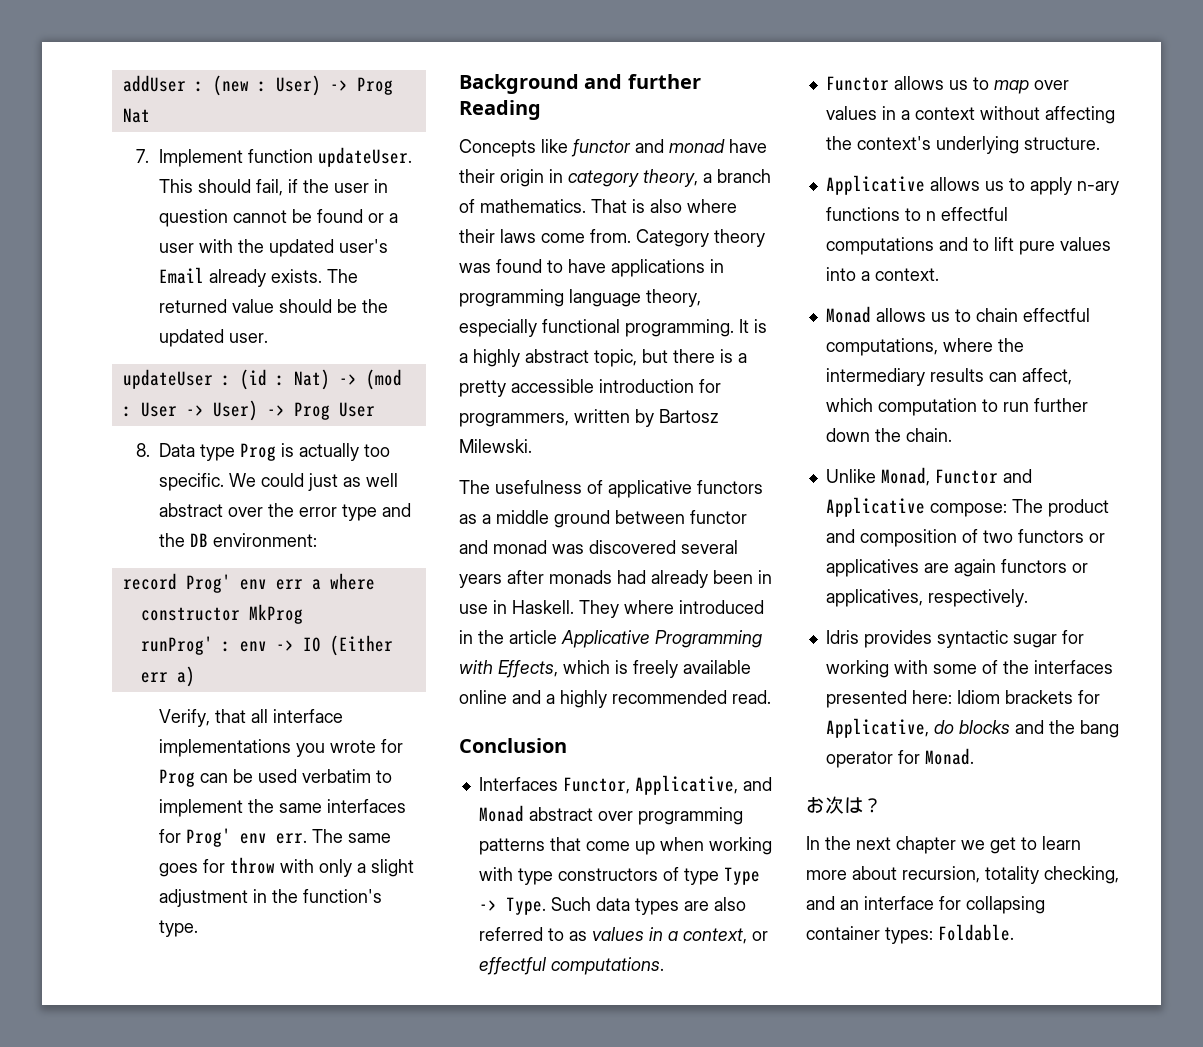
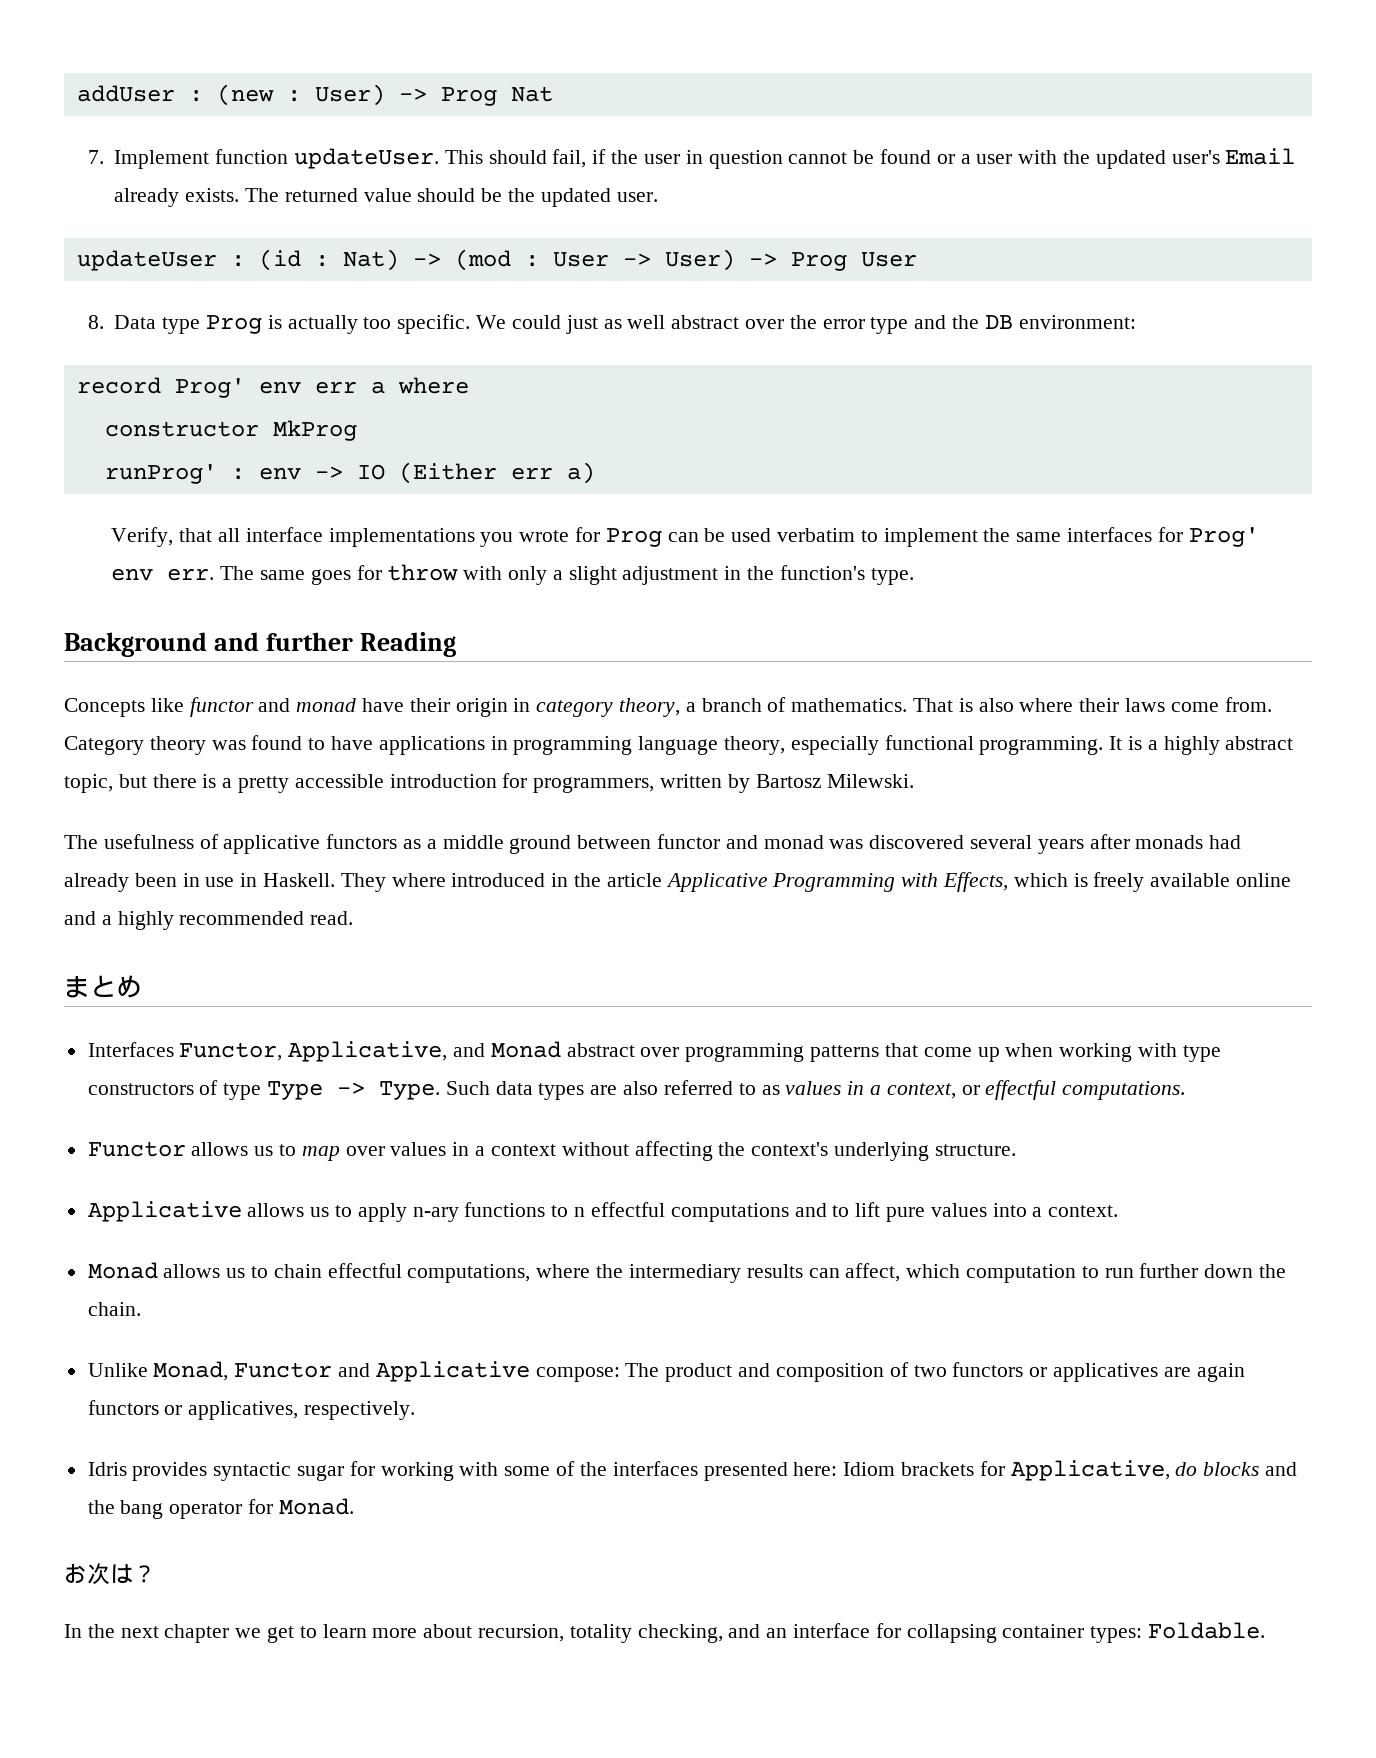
- Conclusion
+ まとめ

